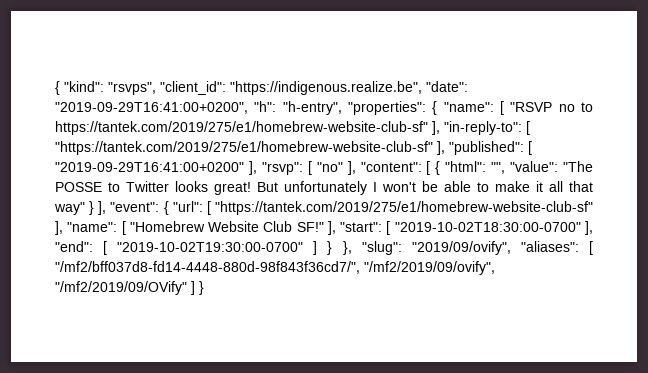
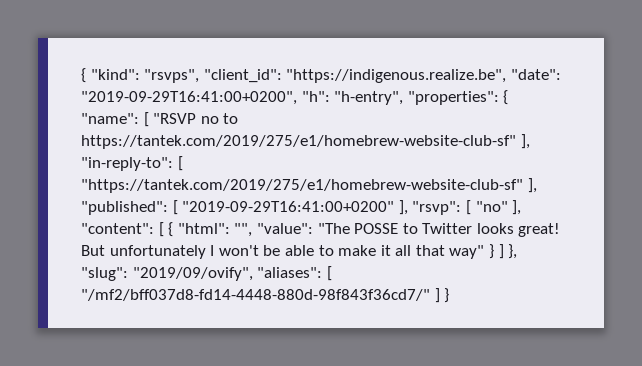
- But unfortunately I won't be able to make it all that way" } ], "event": { "url": [ "https://tantek.com/2019/275/e1/homebrew-website-club-sf" ], "name": [ "Homebrew Website Club SF!" ], "start": [ "2019-10-02T18:30:00-0700" ], "end": [ "2019-10-02T19:30:00-0700" ] } }, "slug": "2019/09/ovify", "aliases": [ "/mf2/bff037d8-fd14-4448-880d-98f843f36cd7/", "/mf2/2019/09/ovify", "/mf2/2019/09/OVify" ] }
+ But unfortunately I won't be able to make it all that way" } ] }, "slug": "2019/09/ovify", "aliases": [ "/mf2/bff037d8-fd14-4448-880d-98f843f36cd7/" ] }

